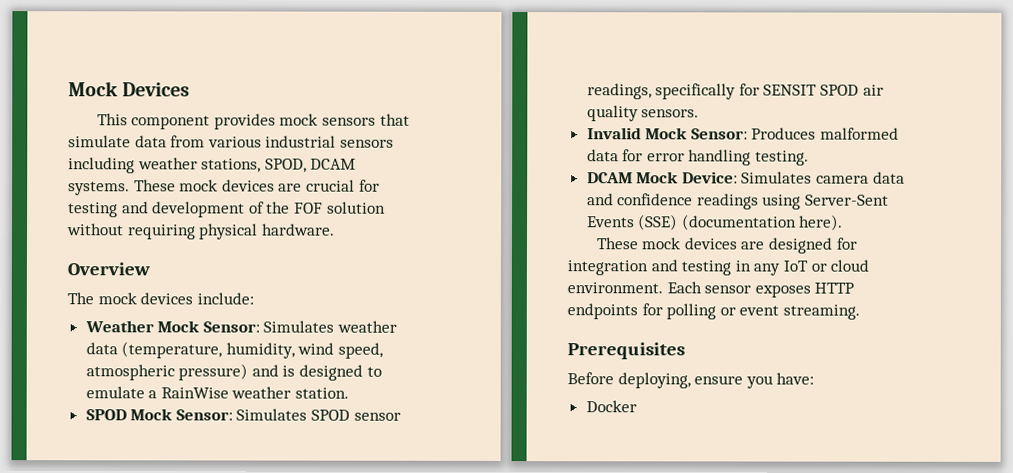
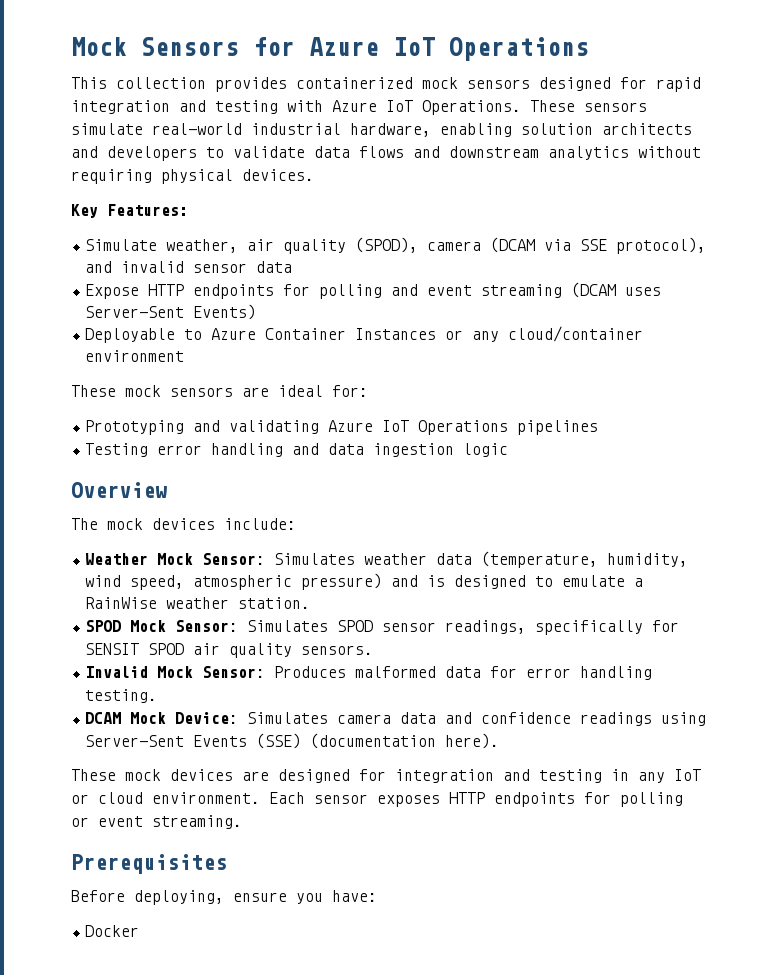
- Mock Devices
- This component provides mock sensors that simulate data from various industrial sensors including weather stations, SPOD, DCAM systems. These mock devices are crucial for testing and development of the FOF solution without requiring physical hardware.
+ Mock Sensors for Azure IoT Operations
+ This collection provides containerized mock sensors designed for rapid integration and testing with Azure IoT Operations. These sensors simulate real-world industrial hardware, enabling solution architects and developers to validate data flows and downstream analytics without requiring physical devices.
+ Key Features:
+ Simulate weather, air quality (SPOD), camera (DCAM via SSE protocol), and invalid sensor data
+ Expose HTTP endpoints for polling and event streaming (DCAM uses Server-Sent Events)
+ Deployable to Azure Container Instances or any cloud/container environment
+ These mock sensors are ideal for:
+ Prototyping and validating Azure IoT Operations pipelines
+ Testing error handling and data ingestion logic

